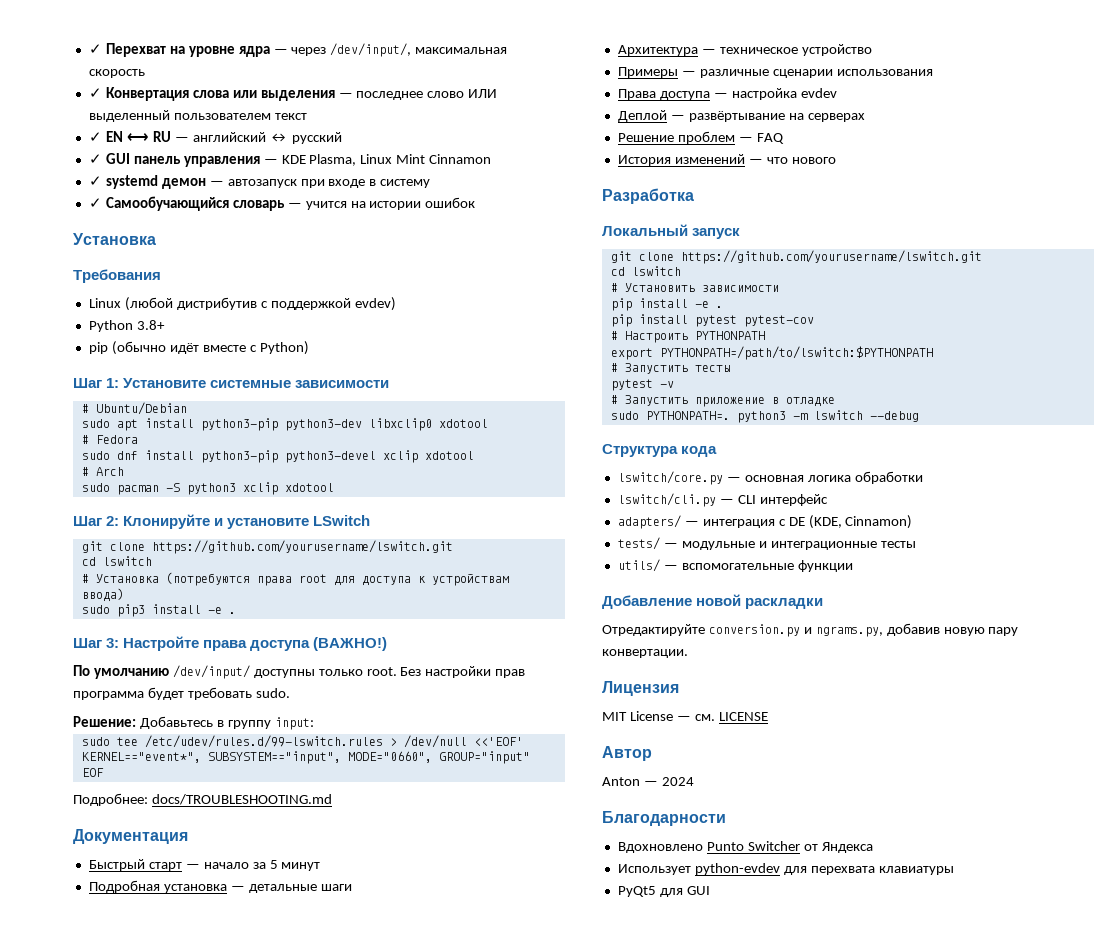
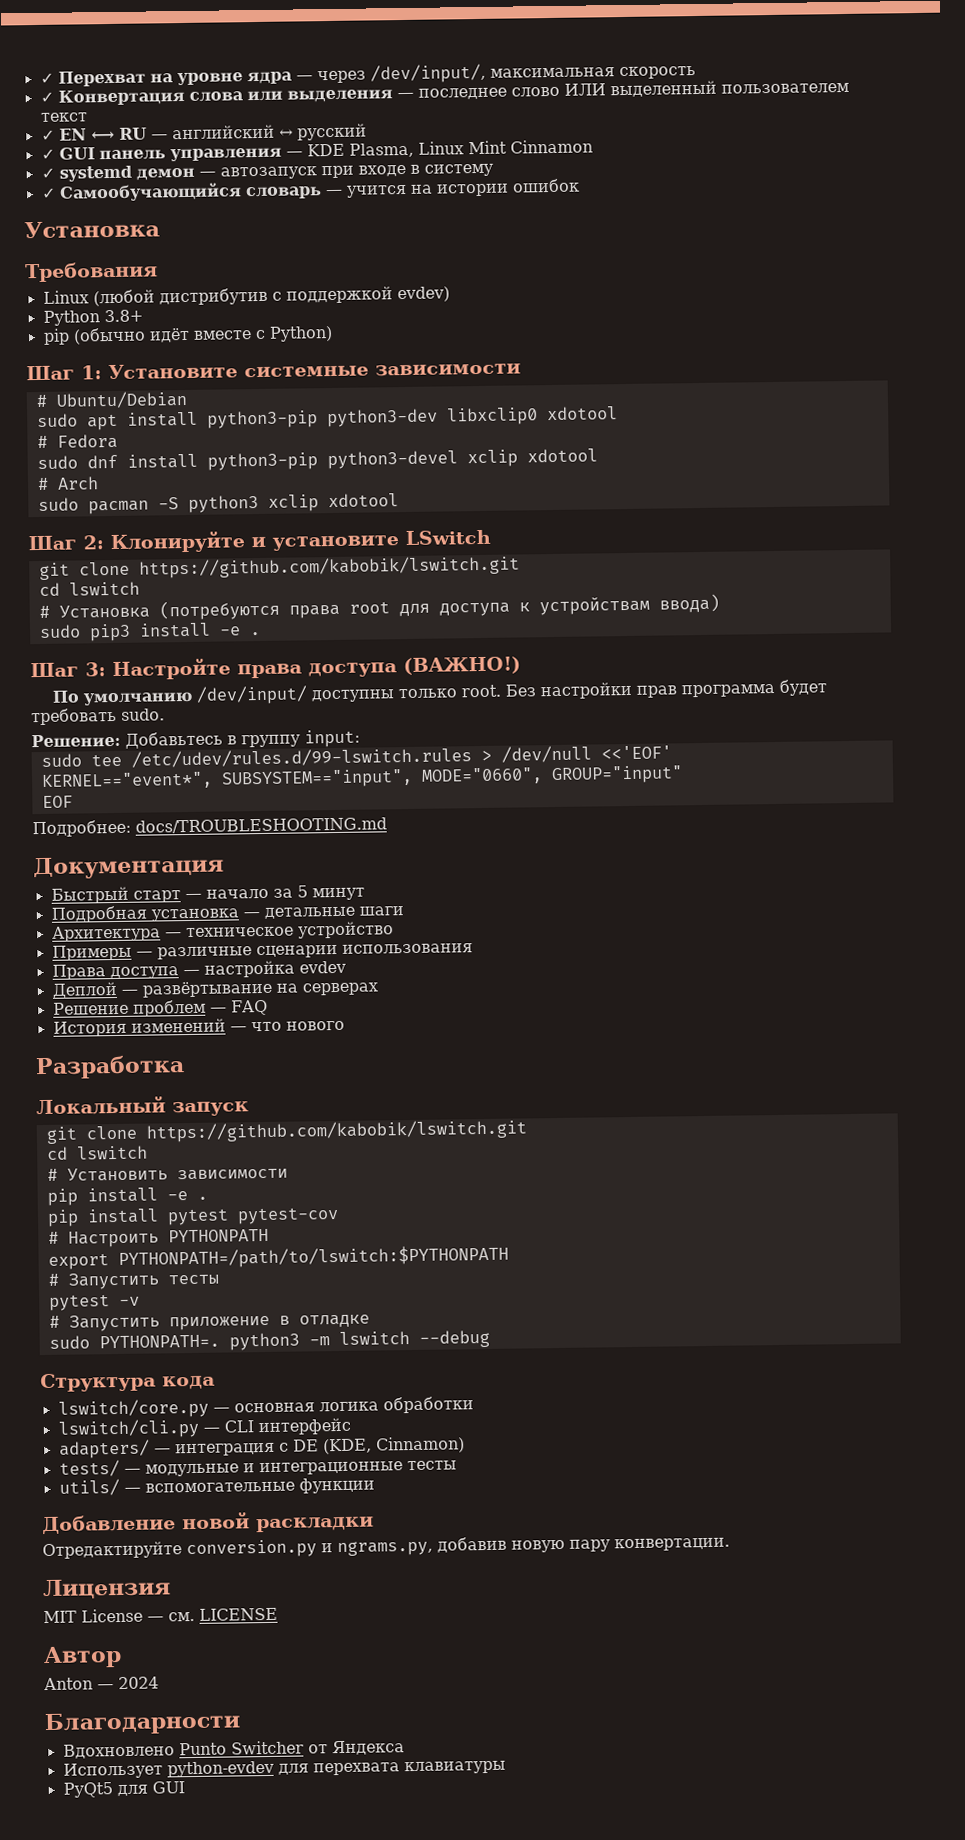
  Шаг 2: Клонируйте и установите LSwitch
- git clone https://github.com/yourusername/lswitch.git
+ git clone https://github.com/kabobik/lswitch.git
  Локальный запуск
- git clone https://github.com/yourusername/lswitch.git
+ git clone https://github.com/kabobik/lswitch.git

